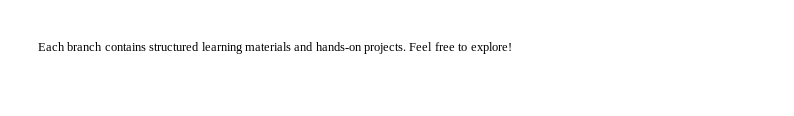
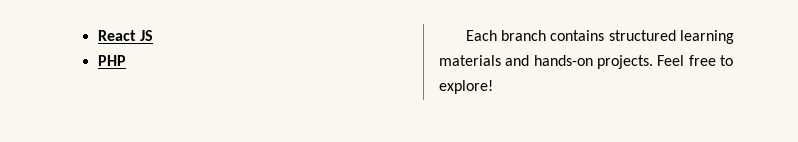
+ React JS
+ PHP

